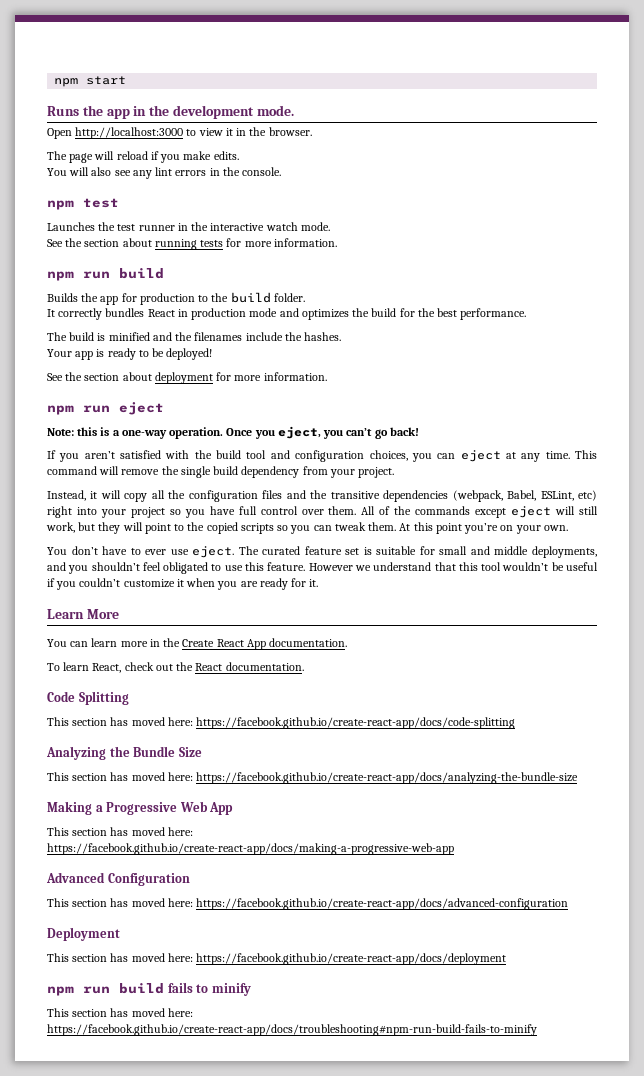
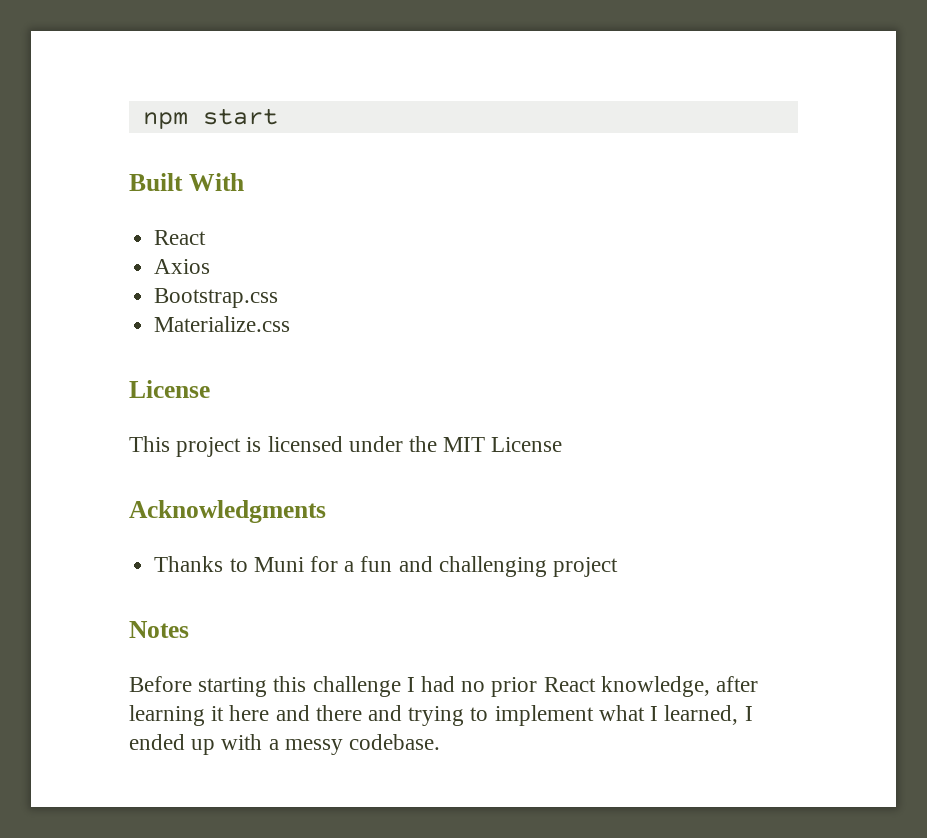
- Runs the app in the development mode.
- Open http://localhost:3000 to view it in the browser.
- The page will reload if you make edits.
- You will also see any lint errors in the console.
- npm test
- Launches the test runner in the interactive watch mode.
- See the section about running tests for more information.
- npm run build
- Builds the app for production to the build folder.
- It correctly bundles React in production mode and optimizes the build for the best performance.
- The build is minified and the filenames include the hashes.
- Your app is ready to be deployed!
- See the section about deployment for more information.
- npm run eject
- Note: this is a one-way operation. Once you eject, you can’t go back!
- If you aren’t satisfied with the build tool and configuration choices, you can eject at any time. This command will remove the single build dependency from your project.
- Instead, it will copy all the configuration files and the transitive dependencies (webpack, Babel, ESLint, etc) right into your project so you have full control over them. All of the commands except eject will still work, but they will point to the copied scripts so you can tweak them. At this point you’re on your own.
- You don’t have to ever use eject. The curated feature set is suitable for small and middle deployments, and you shouldn’t feel obligated to use this feature. However we understand that this tool wouldn’t be useful if you couldn’t customize it when you are ready for it.
- Learn More
- You can learn more in the Create React App documentation.
- To learn React, check out the React documentation.
- Code Splitting
- This section has moved here: https://facebook.github.io/create-react-app/docs/code-splitting
- Analyzing the Bundle Size
- This section has moved here: https://facebook.github.io/create-react-app/docs/analyzing-the-bundle-size
- Making a Progressive Web App
- This section has moved here: https://facebook.github.io/create-react-app/docs/making-a-progressive-web-app
- Advanced Configuration
- This section has moved here: https://facebook.github.io/create-react-app/docs/advanced-configuration
- Deployment
- This section has moved here: https://facebook.github.io/create-react-app/docs/deployment
- npm run build fails to minify
- This section has moved here: https://facebook.github.io/create-react-app/docs/troubleshooting#npm-run-build-fails-to-minify
+ Built With
+ React
+ Axios
+ Bootstrap.css
+ Materialize.css
+ License
+ This project is licensed under the MIT License
+ Acknowledgments
+ Thanks to Muni for a fun and challenging project
+ Notes
+ Before starting this challenge I had no prior React knowledge, after learning it here and there and trying to implement what I learned, I ended up with a messy codebase.

